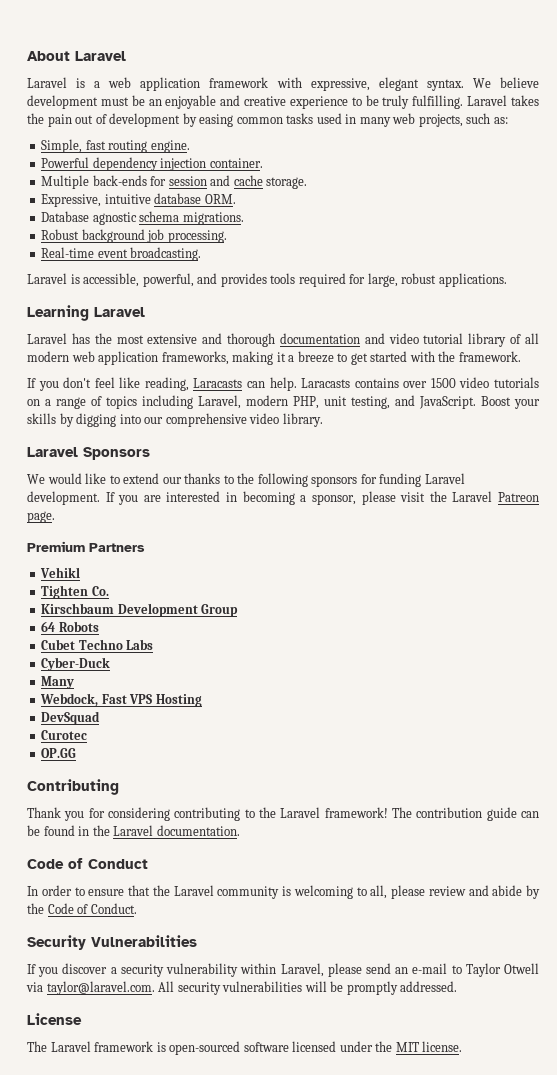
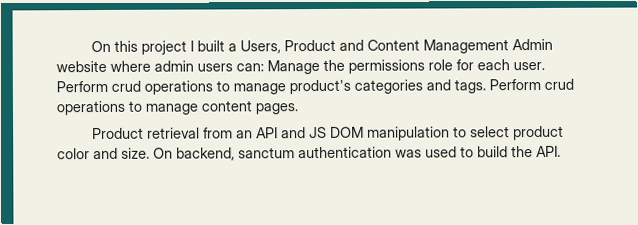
- About Laravel
- Laravel is a web application framework with expressive, elegant syntax. We believe development must be an enjoyable and creative experience to be truly fulfilling. Laravel takes the pain out of development by easing common tasks used in many web projects, such as:
- Simple, fast routing engine.
- Powerful dependency injection container.
- Multiple back-ends for session and cache storage.
- Expressive, intuitive database ORM.
- Database agnostic schema migrations.
- Robust background job processing.
- Real-time event broadcasting.
- Laravel is accessible, powerful, and provides tools required for large, robust applications.
- Learning Laravel
- Laravel has the most extensive and thorough documentation and video tutorial library of all modern web application frameworks, making it a breeze to get started with the framework.
- If you don't feel like reading, Laracasts can help. Laracasts contains over 1500 video tutorials on a range of topics including Laravel, modern PHP, unit testing, and JavaScript. Boost your skills by digging into our comprehensive video library.
- Laravel Sponsors
- We would like to extend our thanks to the following sponsors for funding Laravel development. If you are interested in becoming a sponsor, please visit the Laravel Patreon page.
- Premium Partners
- Vehikl
- Tighten Co.
- Kirschbaum Development Group
- 64 Robots
- Cubet Techno Labs
- Cyber-Duck
- Many
- Webdock, Fast VPS Hosting
- DevSquad
- Curotec
- OP.GG
- Contributing
- Thank you for considering contributing to the Laravel framework! The contribution guide can be found in the Laravel documentation.
- Code of Conduct
- In order to ensure that the Laravel community is welcoming to all, please review and abide by the Code of Conduct.
- Security Vulnerabilities
- If you discover a security vulnerability within Laravel, please send an e-mail to Taylor Otwell via taylor@laravel.com. All security vulnerabilities will be promptly addressed.
- License
- The Laravel framework is open-sourced software licensed under the MIT license.
+ On this project I built a Users, Product and Content Management Admin website where admin users can: Manage the permissions role for each user. Perform crud operations to manage product's categories and tags. Perform crud operations to manage content pages.
+ Product retrieval from an API and JS DOM manipulation to select product color and size. On backend, sanctum authentication was used to build the API.

